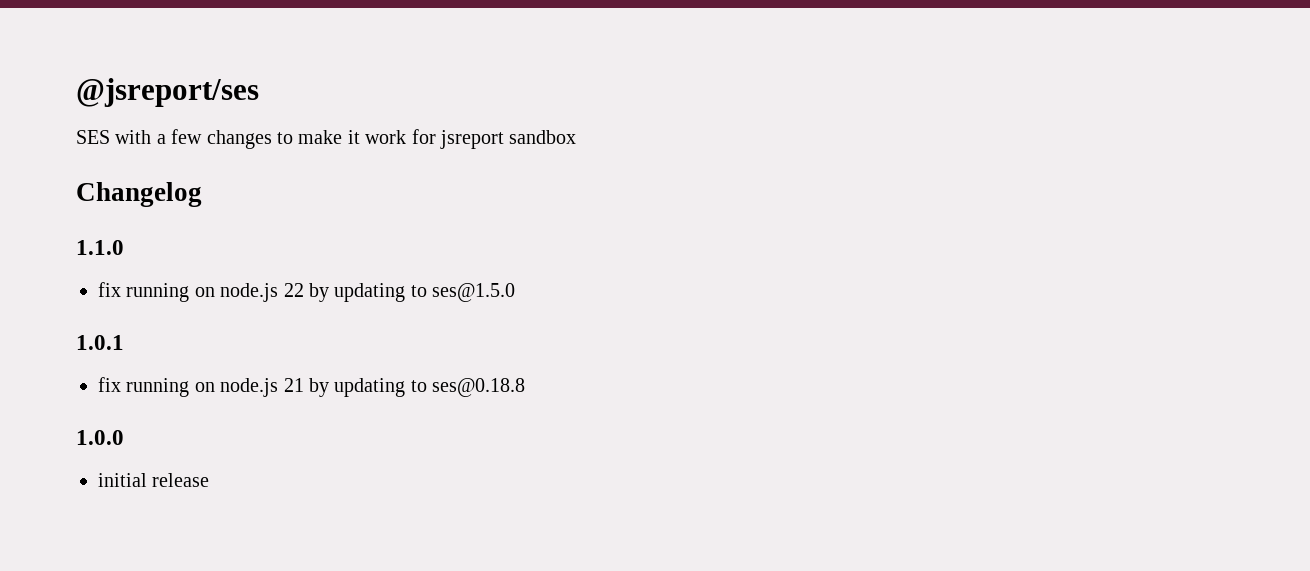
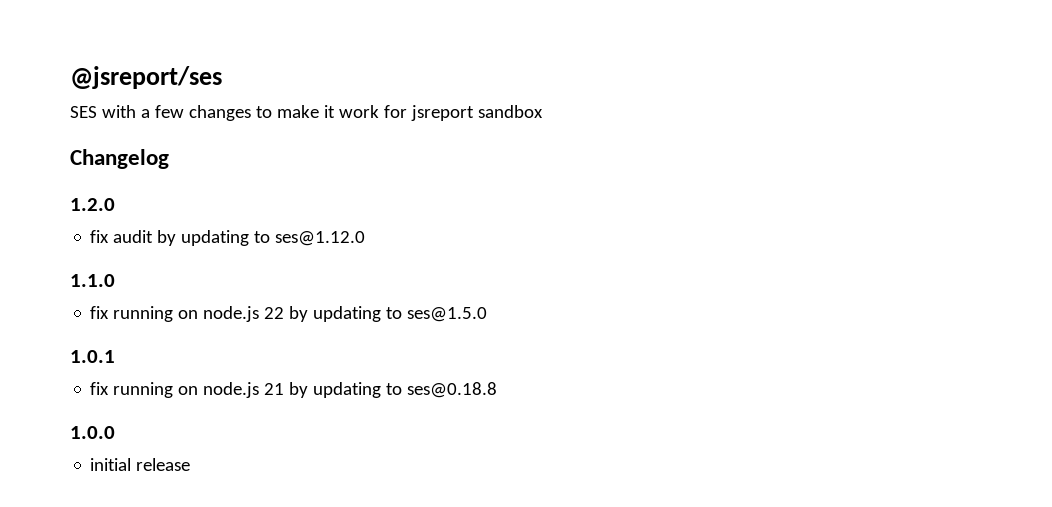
+ 1.2.0
+ fix audit by updating to ses@1.12.0

